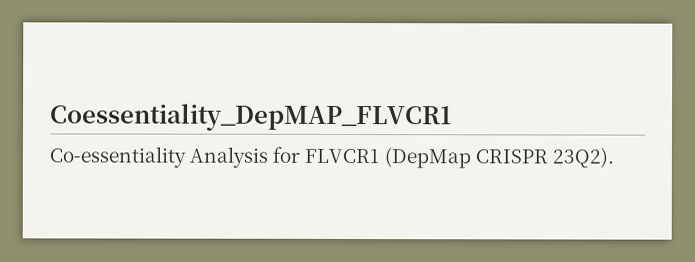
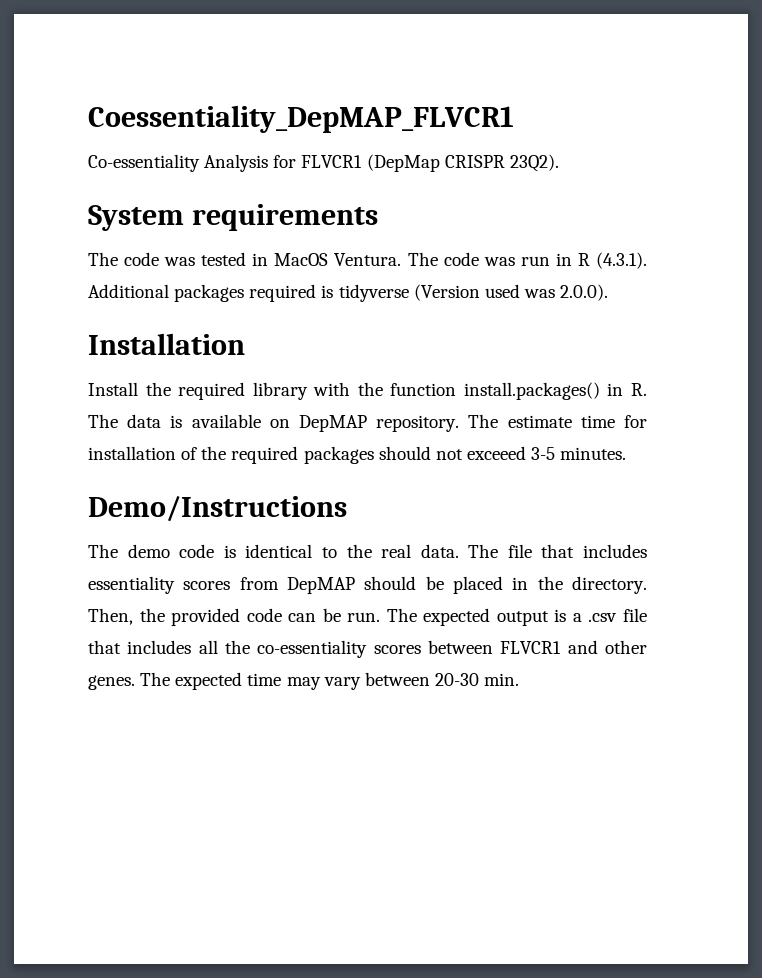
+ System requirements
+ The code was tested in MacOS Ventura. The code was run in R (4.3.1). Additional packages required is tidyverse (Version used was 2.0.0).
+ Installation
+ Install the required library with the function install.packages() in R. The data is available on DepMAP repository. The estimate time for installation of the required packages should not exceeed 3-5 minutes.
+ Demo/Instructions
+ The demo code is identical to the real data. The file that includes essentiality scores from DepMAP should be placed in the directory. Then, the provided code can be run. The expected output is a .csv file that includes all the co-essentiality scores between FLVCR1 and other genes. The expected time may vary between 20-30 min.

